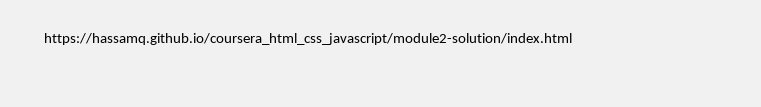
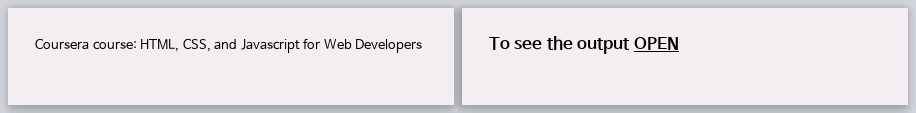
- https://hassamq.github.io/coursera_html_css_javascript/module2-solution/index.html
+ Coursera course: HTML, CSS, and Javascript for Web Developers
+ To see the output OPEN

